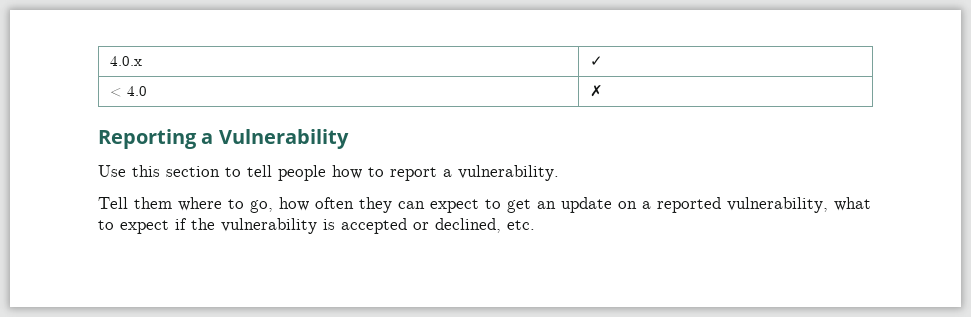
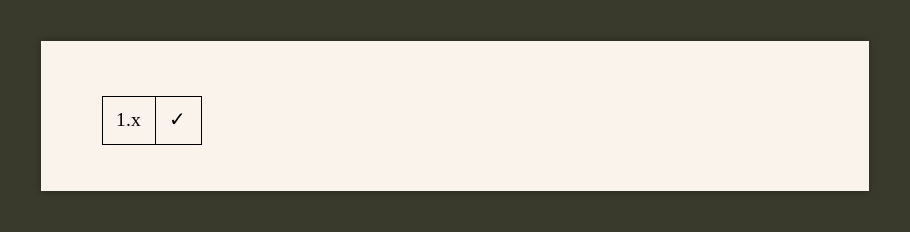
- 4.0.x | ✓
+ 1.x | ✓
- < 4.0 | ✗
- Reporting a Vulnerability
- Use this section to tell people how to report a vulnerability.
- Tell them where to go, how often they can expect to get an update on a reported vulnerability, what to expect if the vulnerability is accepted or declined, etc.

